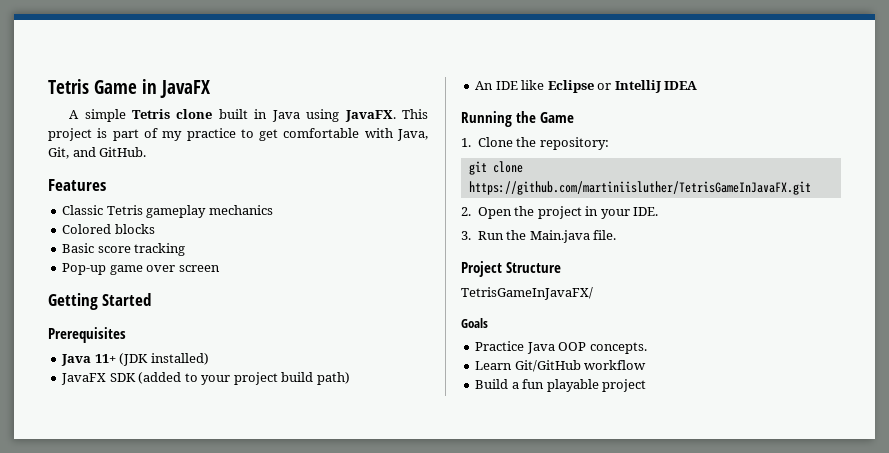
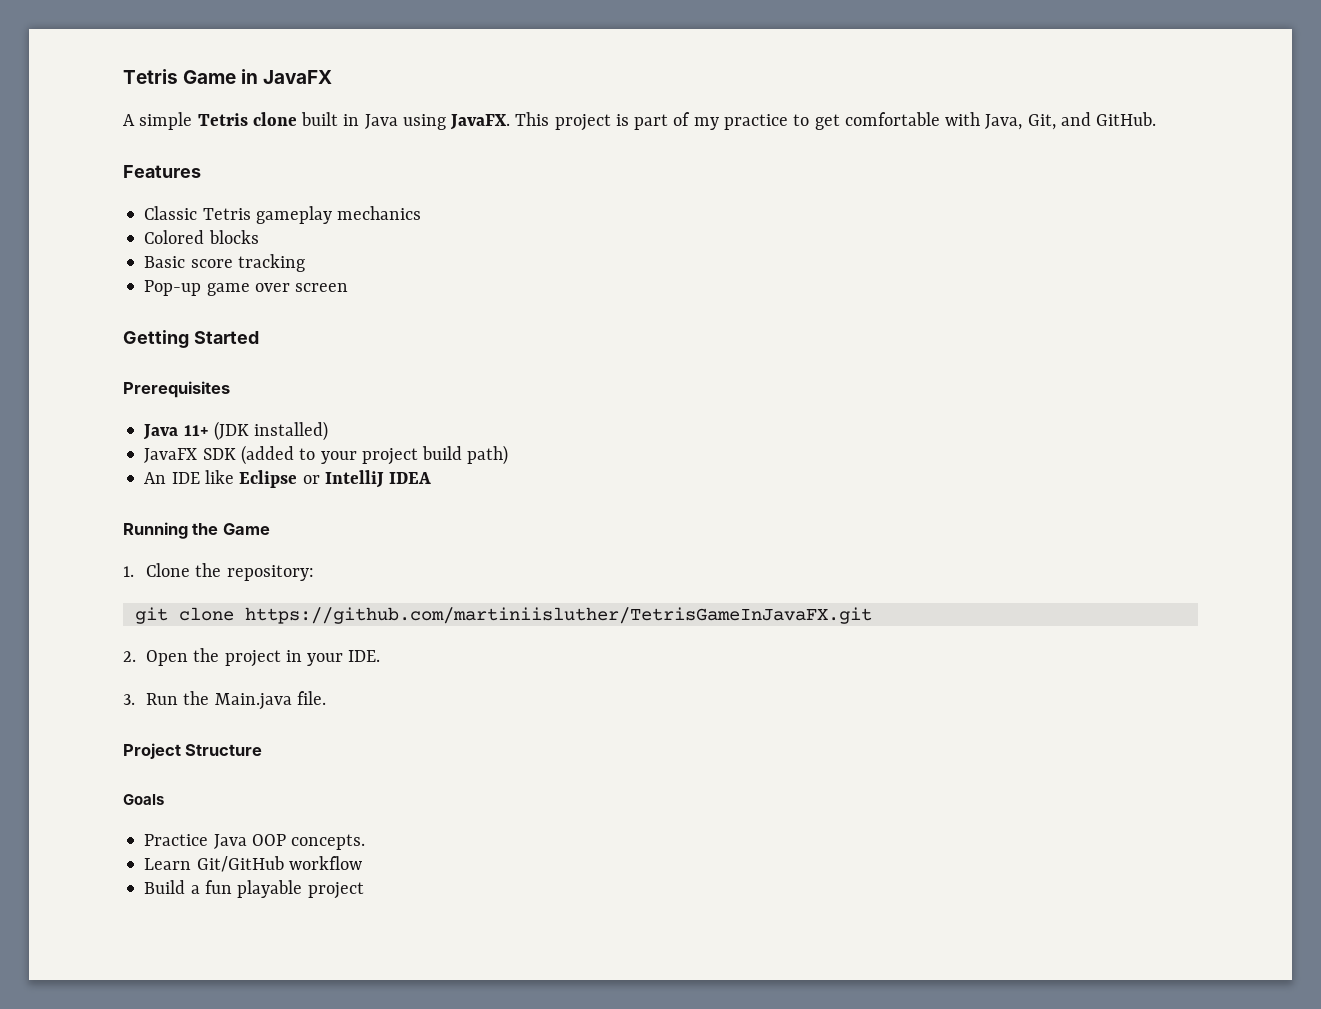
- TetrisGameInJavaFX/

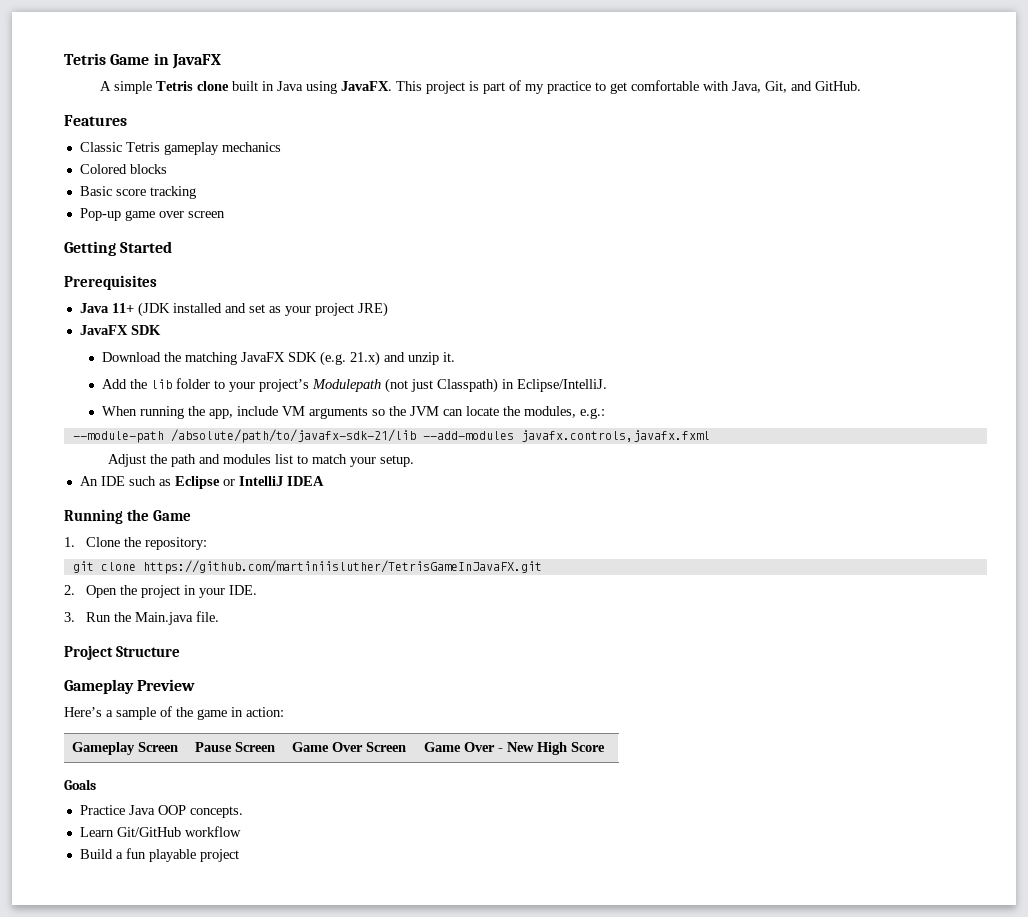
- Java 11+ (JDK installed)
- JavaFX SDK (added to your project build path)
+ Java 11+ (JDK installed and set as your project JRE)
+ JavaFX SDK
+ Download the matching JavaFX SDK (e.g. 21.x) and unzip it.
+ Add the lib folder to your project’s Modulepath (not just Classpath) in Eclipse/IntelliJ.
+ When running the app, include VM arguments so the JVM can locate the modules, e.g.:
+ --module-path /absolute/path/to/javafx-sdk-21/lib --add-modules javafx.controls,javafx.fxml
+ Adjust the path and modules list to match your setup.
- An IDE like Eclipse or IntelliJ IDEA
+ An IDE such as Eclipse or IntelliJ IDEA
+ Gameplay Preview
+ Here’s a sample of the game in action:
+ Gameplay Screen | Pause Screen | Game Over Screen | Game Over - New High Score

